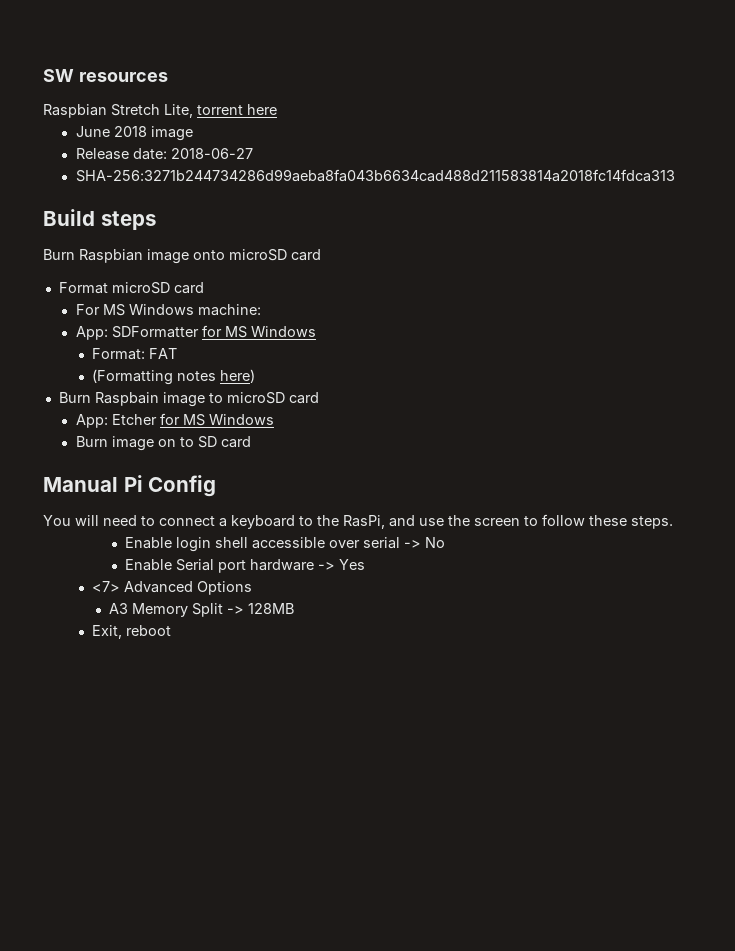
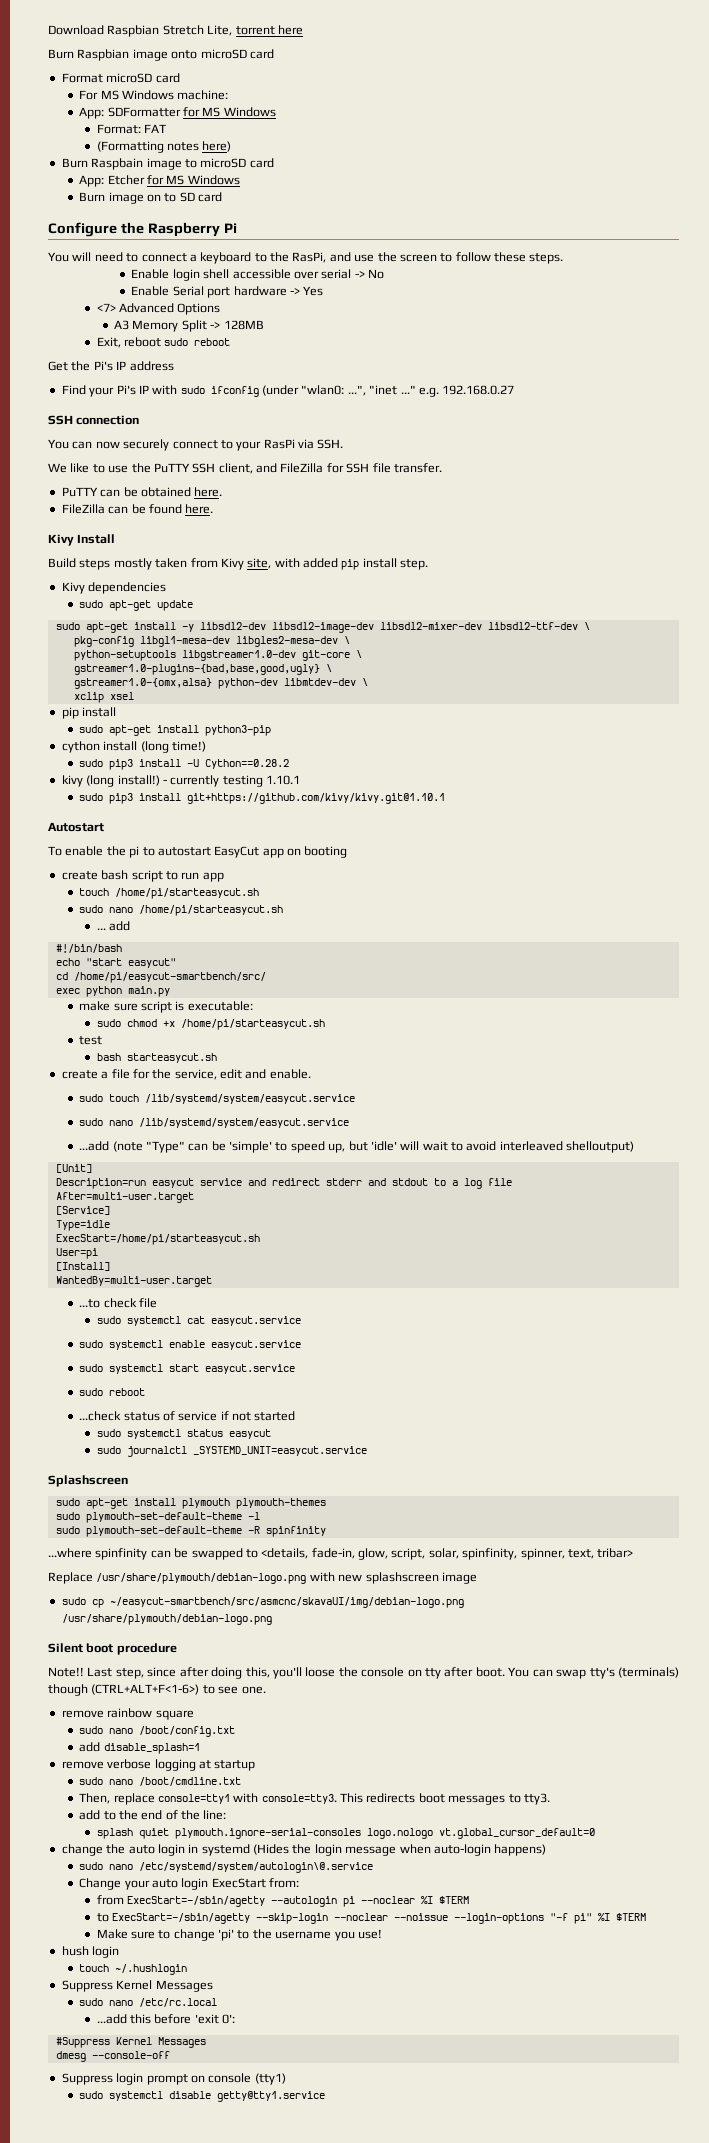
- SW resources
- Raspbian Stretch Lite, torrent here
+ Download Raspbian Stretch Lite, torrent here
- June 2018 image
- Release date: 2018-06-27
- SHA-256:3271b244734286d99aeba8fa043b6634cad488d211583814a2018fc14fdca313
- Build steps
- Manual Pi Config
+ Configure the Raspberry Pi
- Exit, reboot
+ Exit, reboot sudo reboot
+ Get the Pi's IP address
+ Find your Pi's IP with sudo ifconfig (under "wlan0: ...", "inet ..." e.g. 192.168.0.27
+ SSH connection
+ You can now securely connect to your RasPi via SSH.
+ We like to use the PuTTY SSH client, and FileZilla for SSH file transfer.
+ PuTTY can be obtained here.
+ FileZilla can be found here.
+ Kivy Install
+ Build steps mostly taken from Kivy site, with added pip install step.
+ Kivy dependencies
+ sudo apt-get update
+ sudo apt-get install -y libsdl2-dev libsdl2-image-dev libsdl2-mixer-dev libsdl2-ttf-dev \
+ pkg-config libgl1-mesa-dev libgles2-mesa-dev \
+ python-setuptools libgstreamer1.0-dev git-core \
+ gstreamer1.0-plugins-{bad,base,good,ugly} \
+ gstreamer1.0-{omx,alsa} python-dev libmtdev-dev \
+ xclip xsel
+ pip install
+ sudo apt-get install python3-pip
+ cython install (long time!)
+ sudo pip3 install -U Cython==0.28.2
+ kivy (long install!) - currently testing 1.10.1
+ sudo pip3 install git+https://github.com/kivy/kivy.git@1.10.1
+ Autostart
+ To enable the pi to autostart EasyCut app on booting
+ create bash script to run app
+ touch /home/pi/starteasycut.sh
+ sudo nano /home/pi/starteasycut.sh
+ ... add
+ #!/bin/bash
+ echo "start easycut"
+ cd /home/pi/easycut-smartbench/src/
+ exec python main.py
+ make sure script is executable:
+ sudo chmod +x /home/pi/starteasycut.sh
+ test
+ bash starteasycut.sh
+ create a file for the service, edit and enable.
+ sudo touch /lib/systemd/system/easycut.service
+ sudo nano /lib/systemd/system/easycut.service
+ ...add (note "Type" can be 'simple' to speed up, but 'idle' will wait to avoid interleaved shelloutput)
+ [Unit]
+ Description=run easycut service and redirect stderr and stdout to a log file
+ After=multi-user.target
+ [Service]
+ Type=idle
+ ExecStart=/home/pi/starteasycut.sh
+ User=pi
+ [Install]
+ WantedBy=multi-user.target
+ ...to check file
+ sudo systemctl cat easycut.service
+ sudo systemctl enable easycut.service
+ sudo systemctl start easycut.service
+ sudo reboot
+ ...check status of service if not started
+ sudo systemctl status easycut
+ sudo journalctl _SYSTEMD_UNIT=easycut.service
+ Splashscreen
+ sudo apt-get install plymouth plymouth-themes
+ sudo plymouth-set-default-theme -l
+ sudo plymouth-set-default-theme -R spinfinity
+ ...where spinfinity can be swapped to <details, fade-in, glow, script, solar, spinfinity, spinner, text, tribar>
+ Replace /usr/share/plymouth/debian-logo.png with new splashscreen image
+ sudo cp ~/easycut-smartbench/src/asmcnc/skavaUI/img/debian-logo.png /usr/share/plymouth/debian-logo.png
+ Silent boot procedure
+ Note!! Last step, since after doing this, you'll loose the console on tty after boot. You can swap tty's (terminals) though (CTRL+ALT+F<1-6>) to see one.
+ remove rainbow square
+ sudo nano /boot/config.txt
+ add disable_splash=1
+ remove verbose logging at startup
+ sudo nano /boot/cmdline.txt
+ Then, replace console=tty1 with console=tty3. This redirects boot messages to tty3.
+ add to the end of the line:
+ splash quiet plymouth.ignore-serial-consoles logo.nologo vt.global_cursor_default=0
+ change the auto login in systemd (Hides the login message when auto-login happens)
+ sudo nano /etc/systemd/system/autologin\@.service
+ Change your auto login ExecStart from:
+ from ExecStart=-/sbin/agetty --autologin pi --noclear %I $TERM
+ to ExecStart=-/sbin/agetty --skip-login --noclear --noissue --login-options "-f pi" %I $TERM
+ Make sure to change 'pi' to the username you use!
+ hush login
+ touch ~/.hushlogin
+ Suppress Kernel Messages
+ sudo nano /etc/rc.local
+ ...add this before 'exit 0':
+ #Suppress Kernel Messages
+ dmesg --console-off
+ Suppress login prompt on console (tty1)
+ sudo systemctl disable getty@tty1.service

